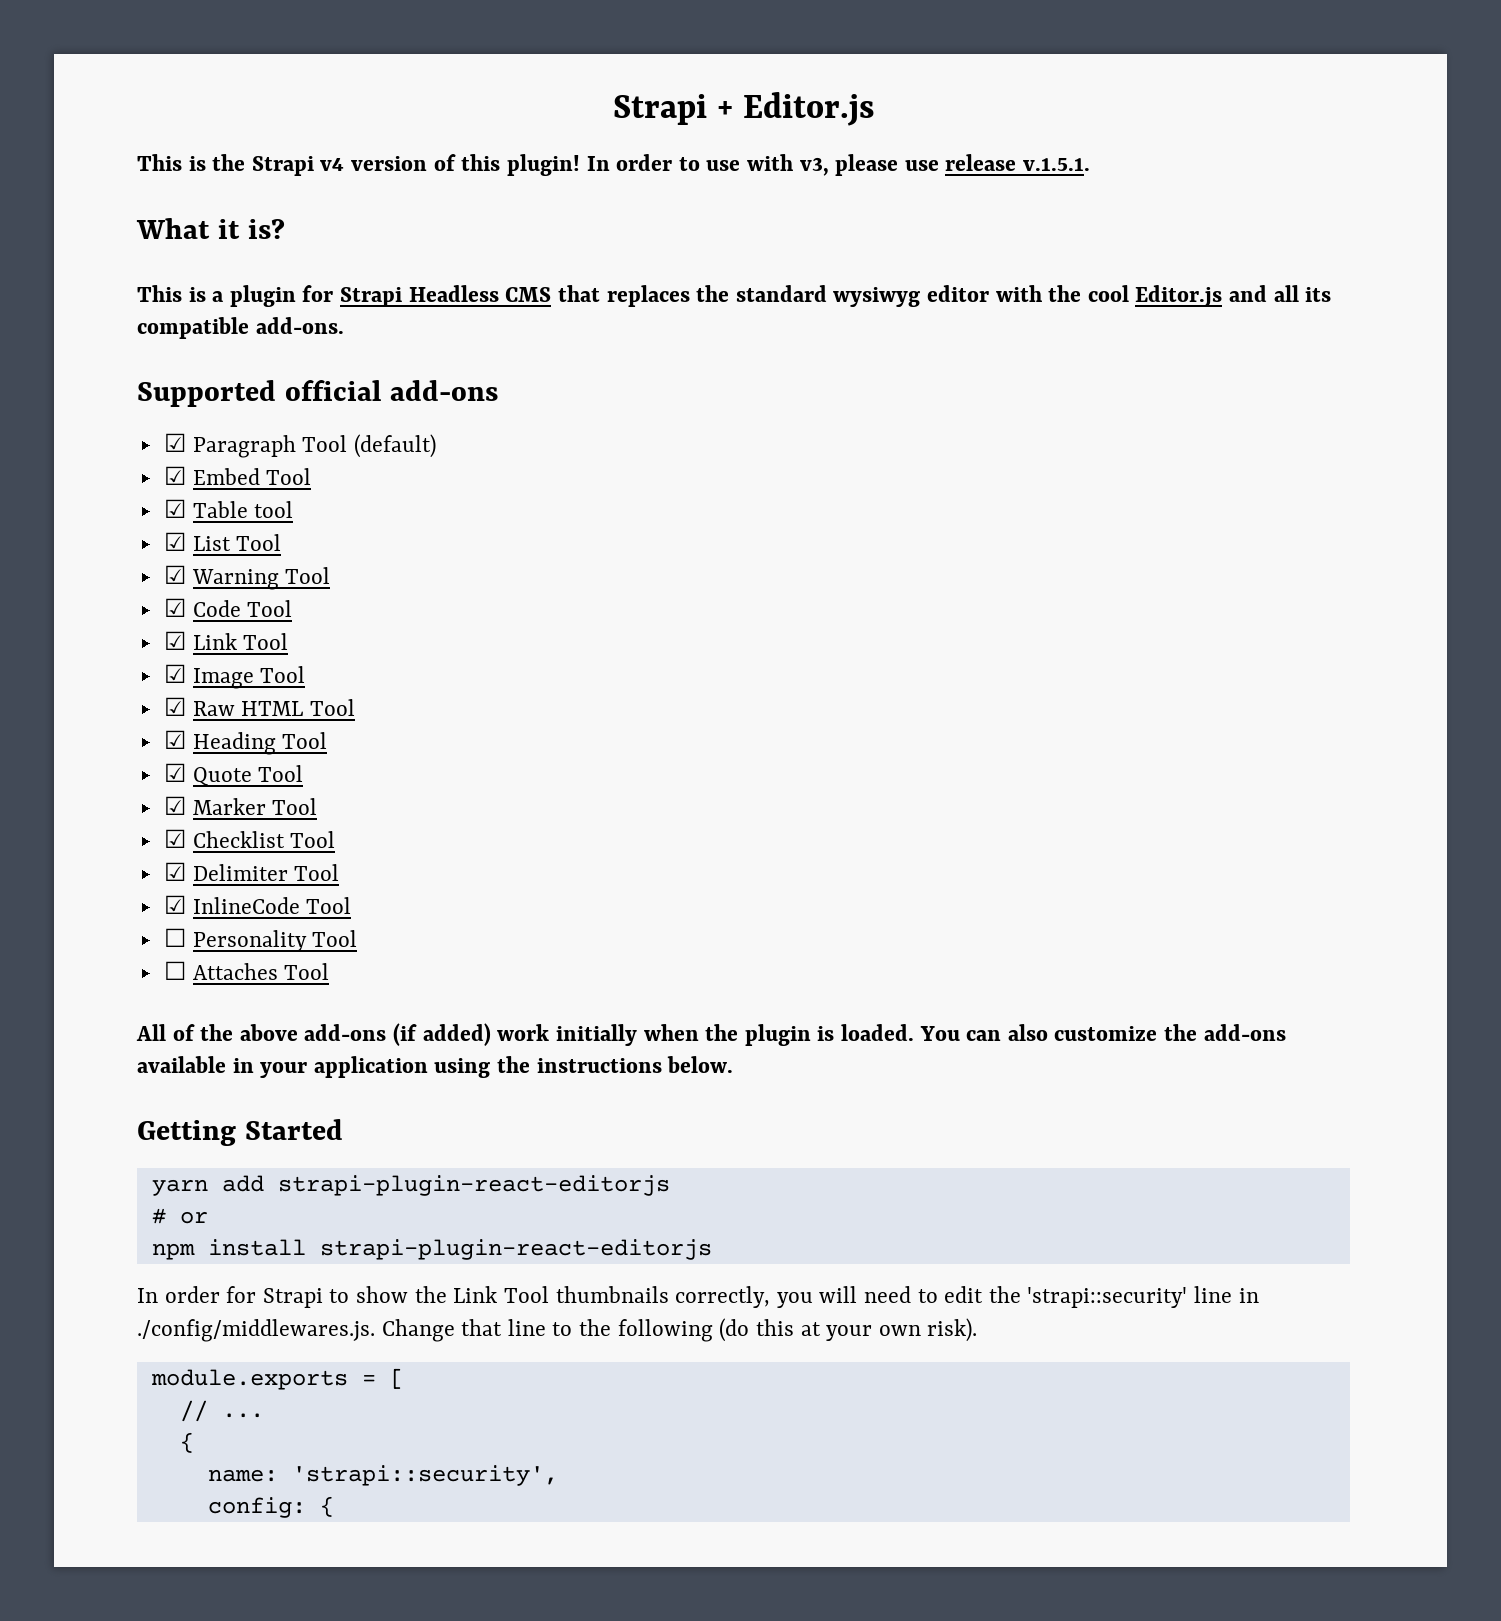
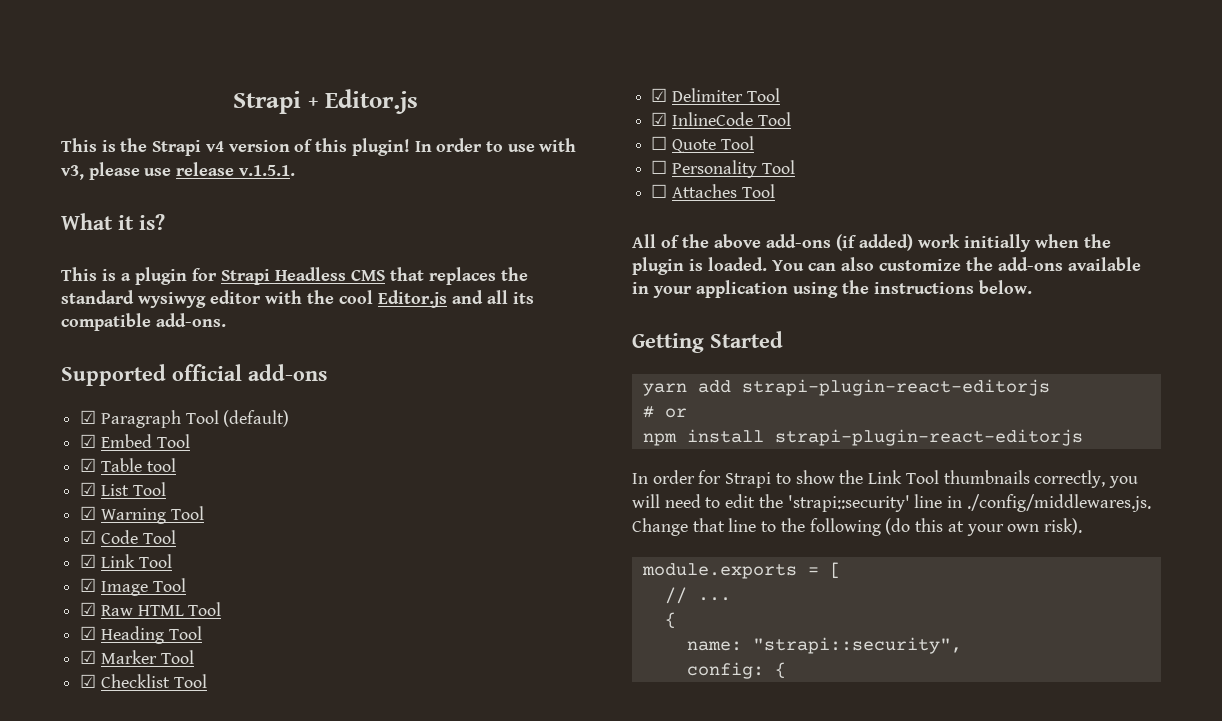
- ☑ Quote Tool
+ ☐ Quote Tool
- name: 'strapi::security',
+ name: "strapi::security",

